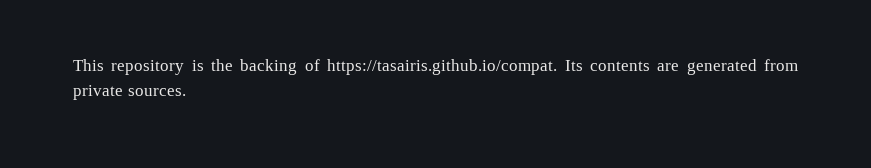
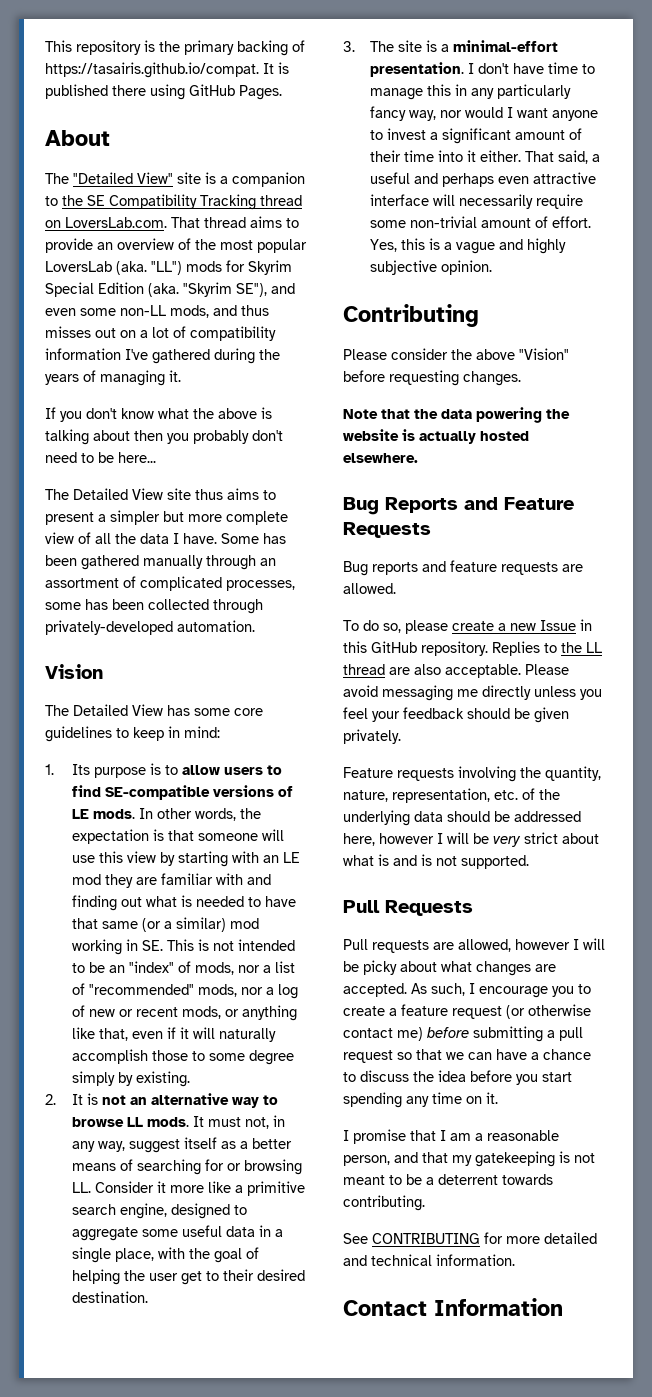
- This repository is the backing of https://tasairis.github.io/compat. Its contents are generated from private sources.
+ This repository is the primary backing of https://tasairis.github.io/compat. It is published there using GitHub Pages.
+ About
+ The "Detailed View" site is a companion to the SE Compatibility Tracking thread on LoversLab.com. That thread aims to provide an overview of the most popular LoversLab (aka. "LL") mods for Skyrim Special Edition (aka. "Skyrim SE"), and even some non-LL mods, and thus misses out on a lot of compatibility information I've gathered during the years of managing it.
+ If you don't know what the above is talking about then you probably don't need to be here...
+ The Detailed View site thus aims to present a simpler but more complete view of all the data I have. Some has been gathered manually through an assortment of complicated processes, some has been collected through privately-developed automation.
+ Vision
+ The Detailed View has some core guidelines to keep in mind:
+ 1. Its purpose is to allow users to find SE-compatible versions of LE mods. In other words, the expectation is that someone will use this view by starting with an LE mod they are familiar with and finding out what is needed to have that same (or a similar) mod working in SE. This is not intended to be an "index" of mods, nor a list of "recommended" mods, nor a log of new or recent mods, or anything like that, even if it will naturally accomplish those to some degree simply by existing.
+ 2. It is not an alternative way to browse LL mods. It must not, in any way, suggest itself as a better means of searching for or browsing LL. Consider it more like a primitive search engine, designed to aggregate some useful data in a single place, with the goal of helping the user get to their desired destination.
+ 3. The site is a minimal-effort presentation. I don't have time to manage this in any particularly fancy way, nor would I want anyone to invest a significant amount of their time into it either. That said, a useful and perhaps even attractive interface will necessarily require some non-trivial amount of effort. Yes, this is a vague and highly subjective opinion.
+ Contributing
+ Please consider the above "Vision" before requesting changes.
+ Note that the data powering the website is actually hosted elsewhere.
+ Bug Reports and Feature Requests
+ Bug reports and feature requests are allowed.
+ To do so, please create a new Issue in this GitHub repository. Replies to the LL thread are also acceptable. Please avoid messaging me directly unless you feel your feedback should be given privately.
+ Feature requests involving the quantity, nature, representation, etc. of the underlying data should be addressed here, however I will be very strict about what is and is not supported.
+ Pull Requests
+ Pull requests are allowed, however I will be picky about what changes are accepted. As such, I encourage you to create a feature request (or otherwise contact me) before submitting a pull request so that we can have a chance to discuss the idea before you start spending any time on it.
+ I promise that I am a reasonable person, and that my gatekeeping is not meant to be a deterrent towards contributing.
+ See CONTRIBUTING for more detailed and technical information.
+ Contact Information

